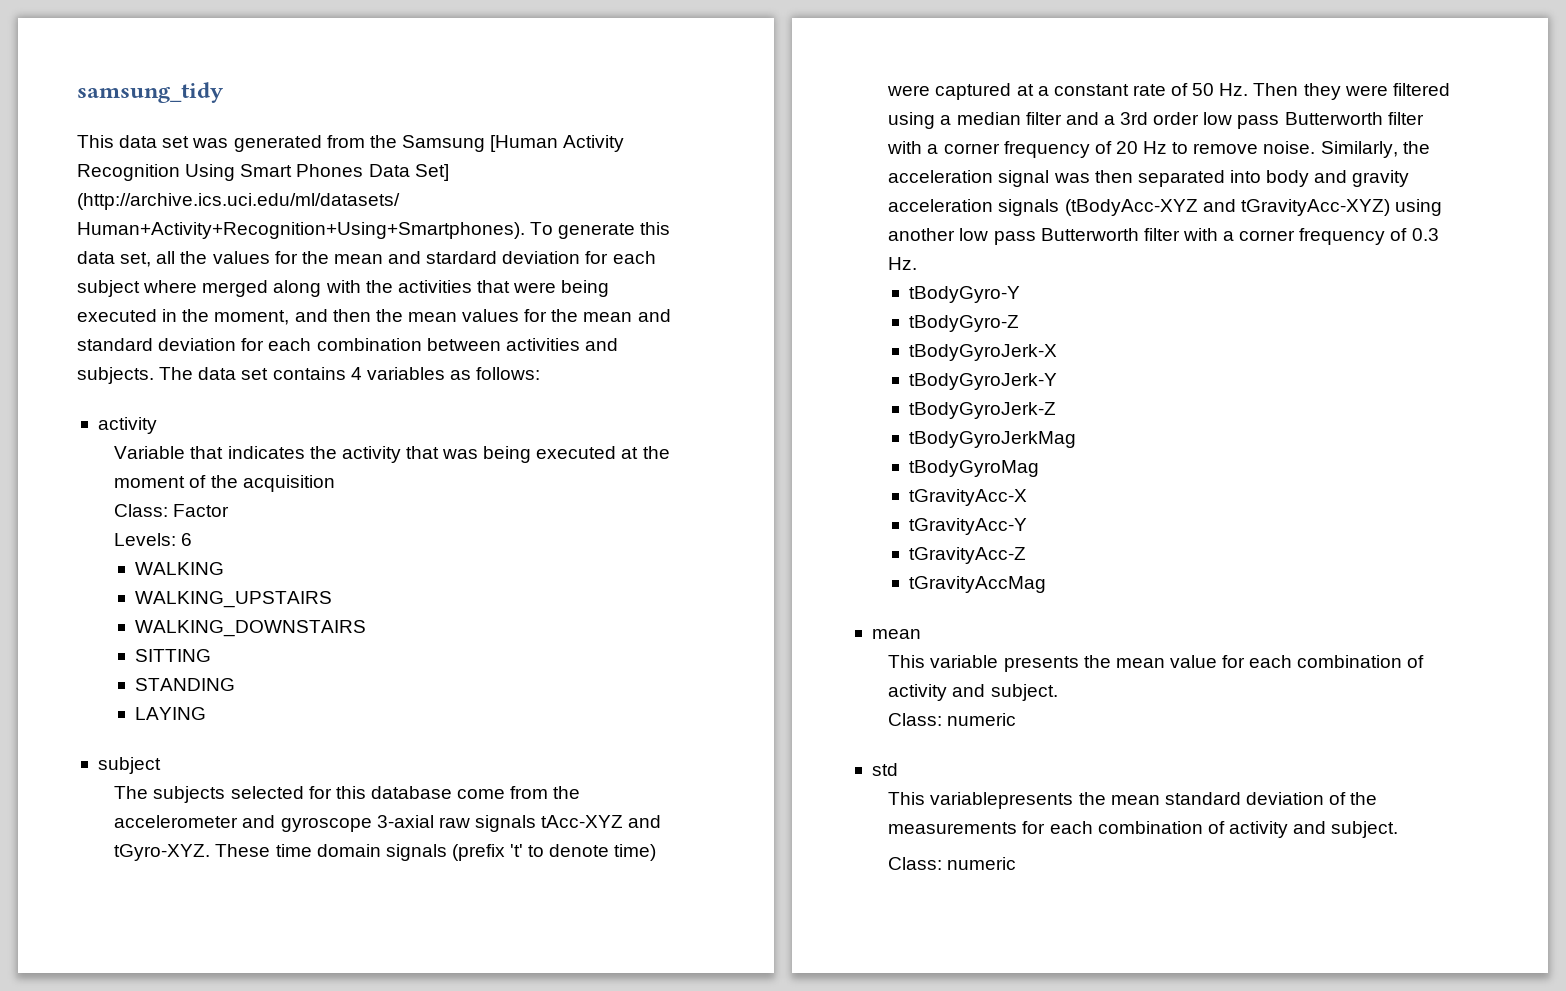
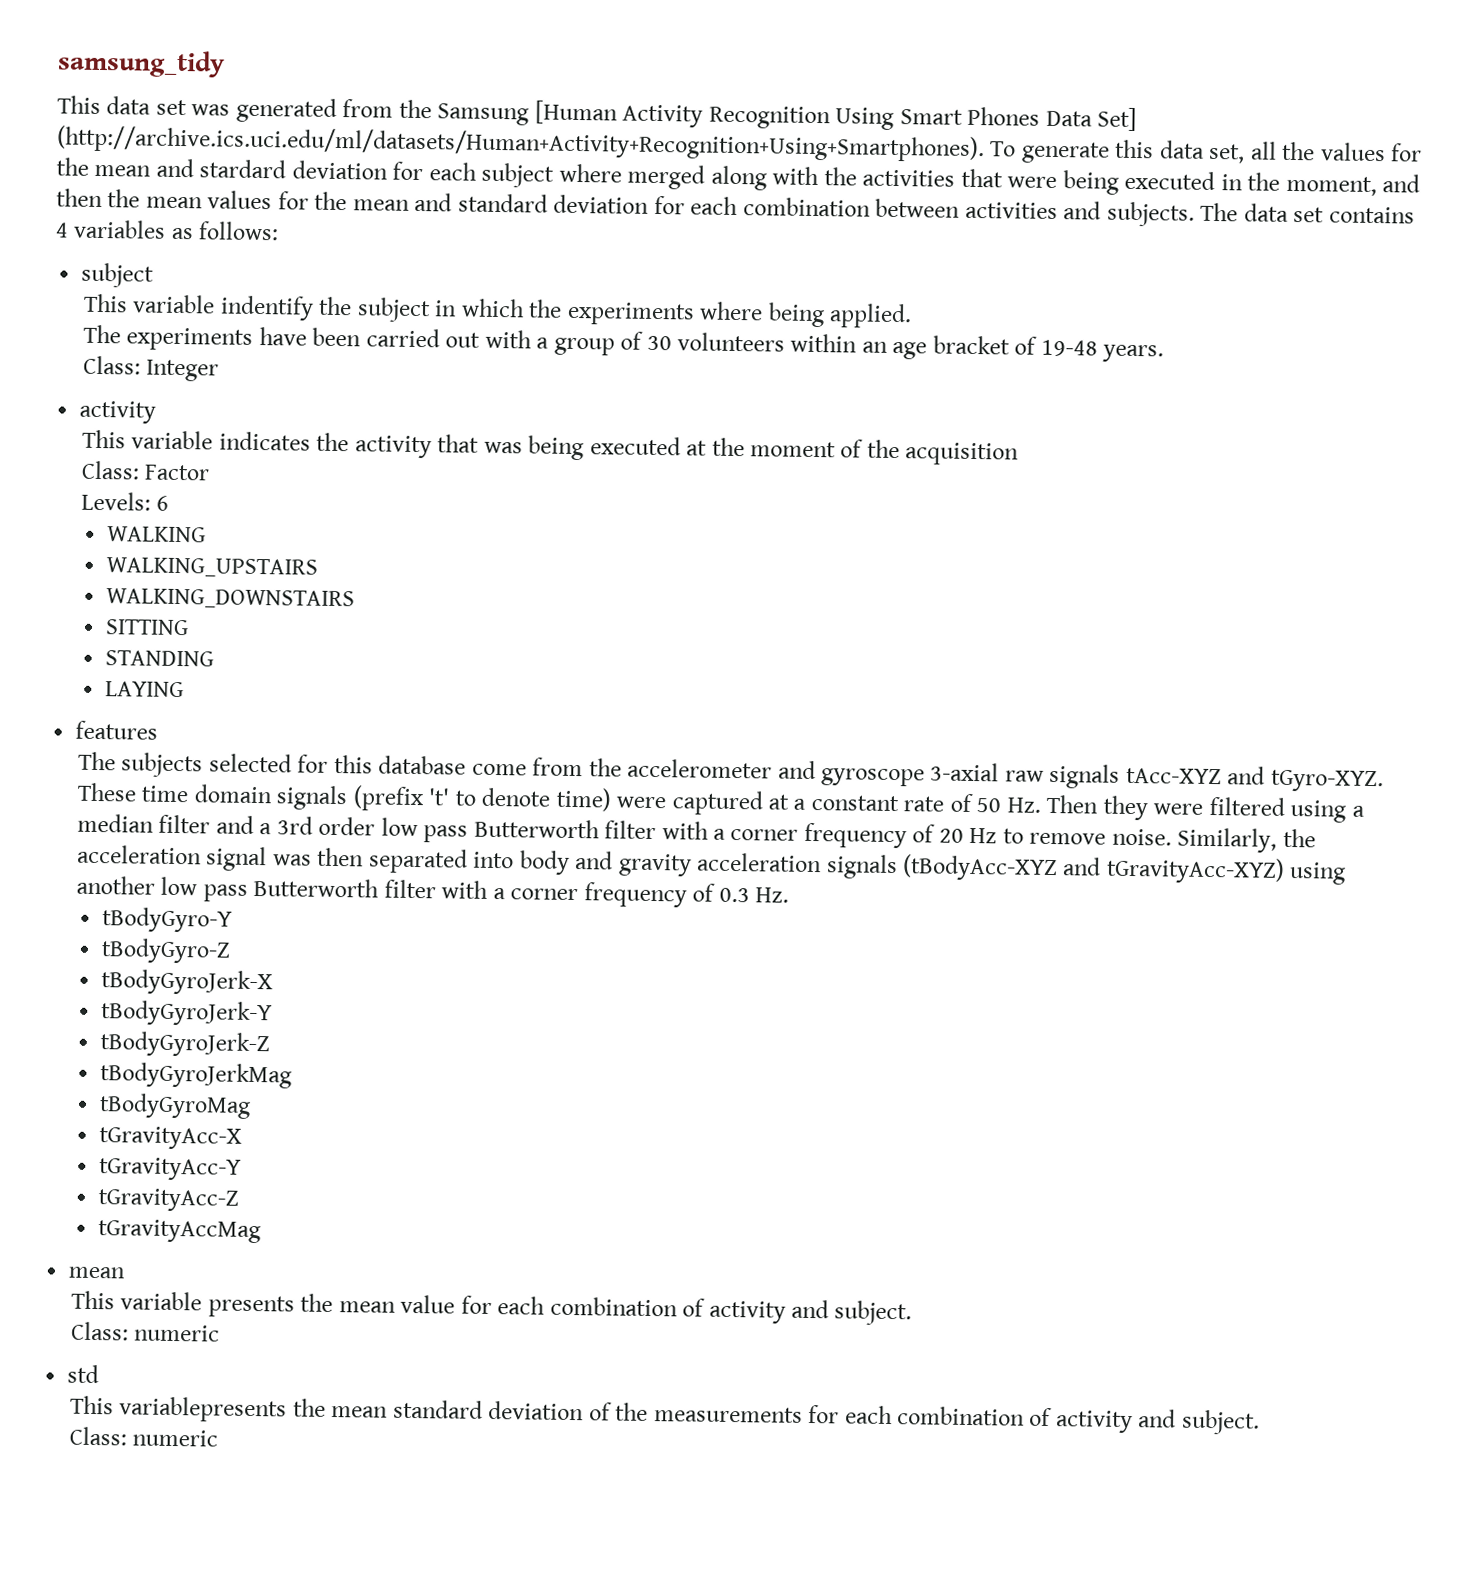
  The data set contains 4 variables as follows:
+ subject
+ This variable indentify the subject in which the experiments where being applied.
+ The experiments have been carried out with a group of 30 volunteers within an age bracket of 19-48 years.
+ Class: Integer
- Variable that indicates the activity that was being executed at the moment of the acquisition
+ This variable indicates the activity that was being executed at the moment of the acquisition
  LAYING
- subject
+ features

